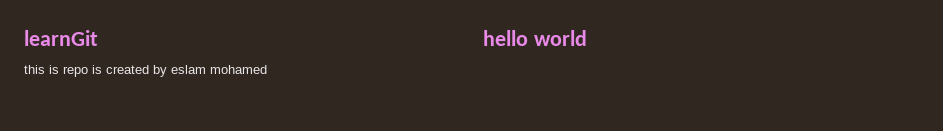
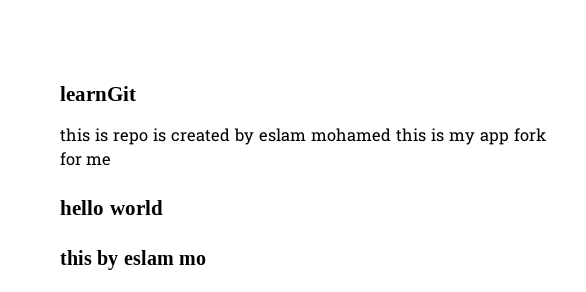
- this is repo is created by eslam mohamed
+ this is repo is created by eslam mohamed this is my app fork for me
  hello world
+ this by eslam mo

